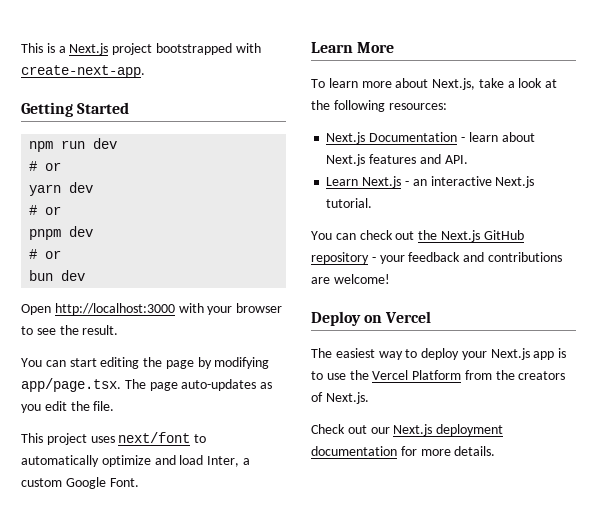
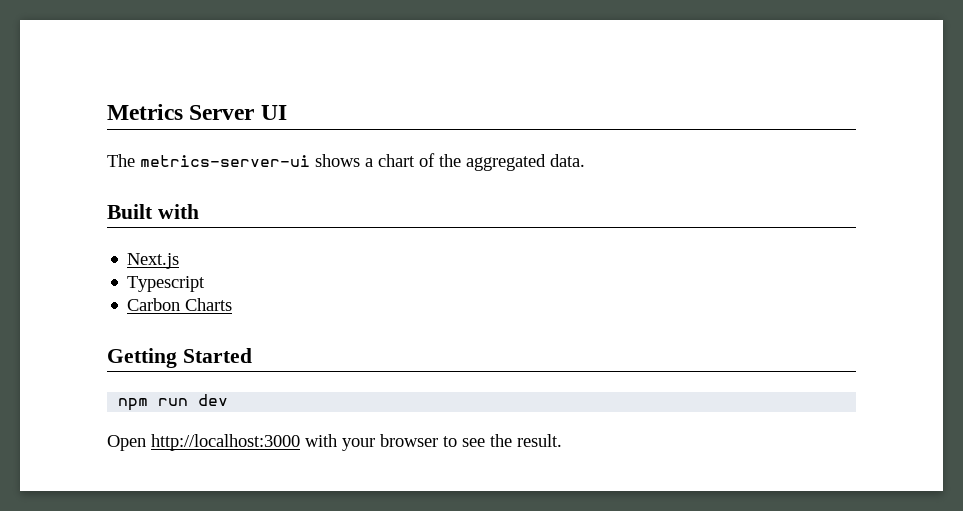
- This is a Next.js project bootstrapped with create-next-app.
+ Metrics Server UI
+ The metrics-server-ui shows a chart of the aggregated data.
+ Built with
+ Next.js
+ Typescript
+ Carbon Charts
  npm run dev
- # or
- yarn dev
- # or
- pnpm dev
- # or
- bun dev
- You can start editing the page by modifying app/page.tsx. The page auto-updates as you edit the file.
- This project uses next/font to automatically optimize and load Inter, a custom Google Font.
- Learn More
- To learn more about Next.js, take a look at the following resources:
- Next.js Documentation - learn about Next.js features and API.
- Learn Next.js - an interactive Next.js tutorial.
- You can check out the Next.js GitHub repository - your feedback and contributions are welcome!
- Deploy on Vercel
- The easiest way to deploy your Next.js app is to use the Vercel Platform from the creators of Next.js.
- Check out our Next.js deployment documentation for more details.

